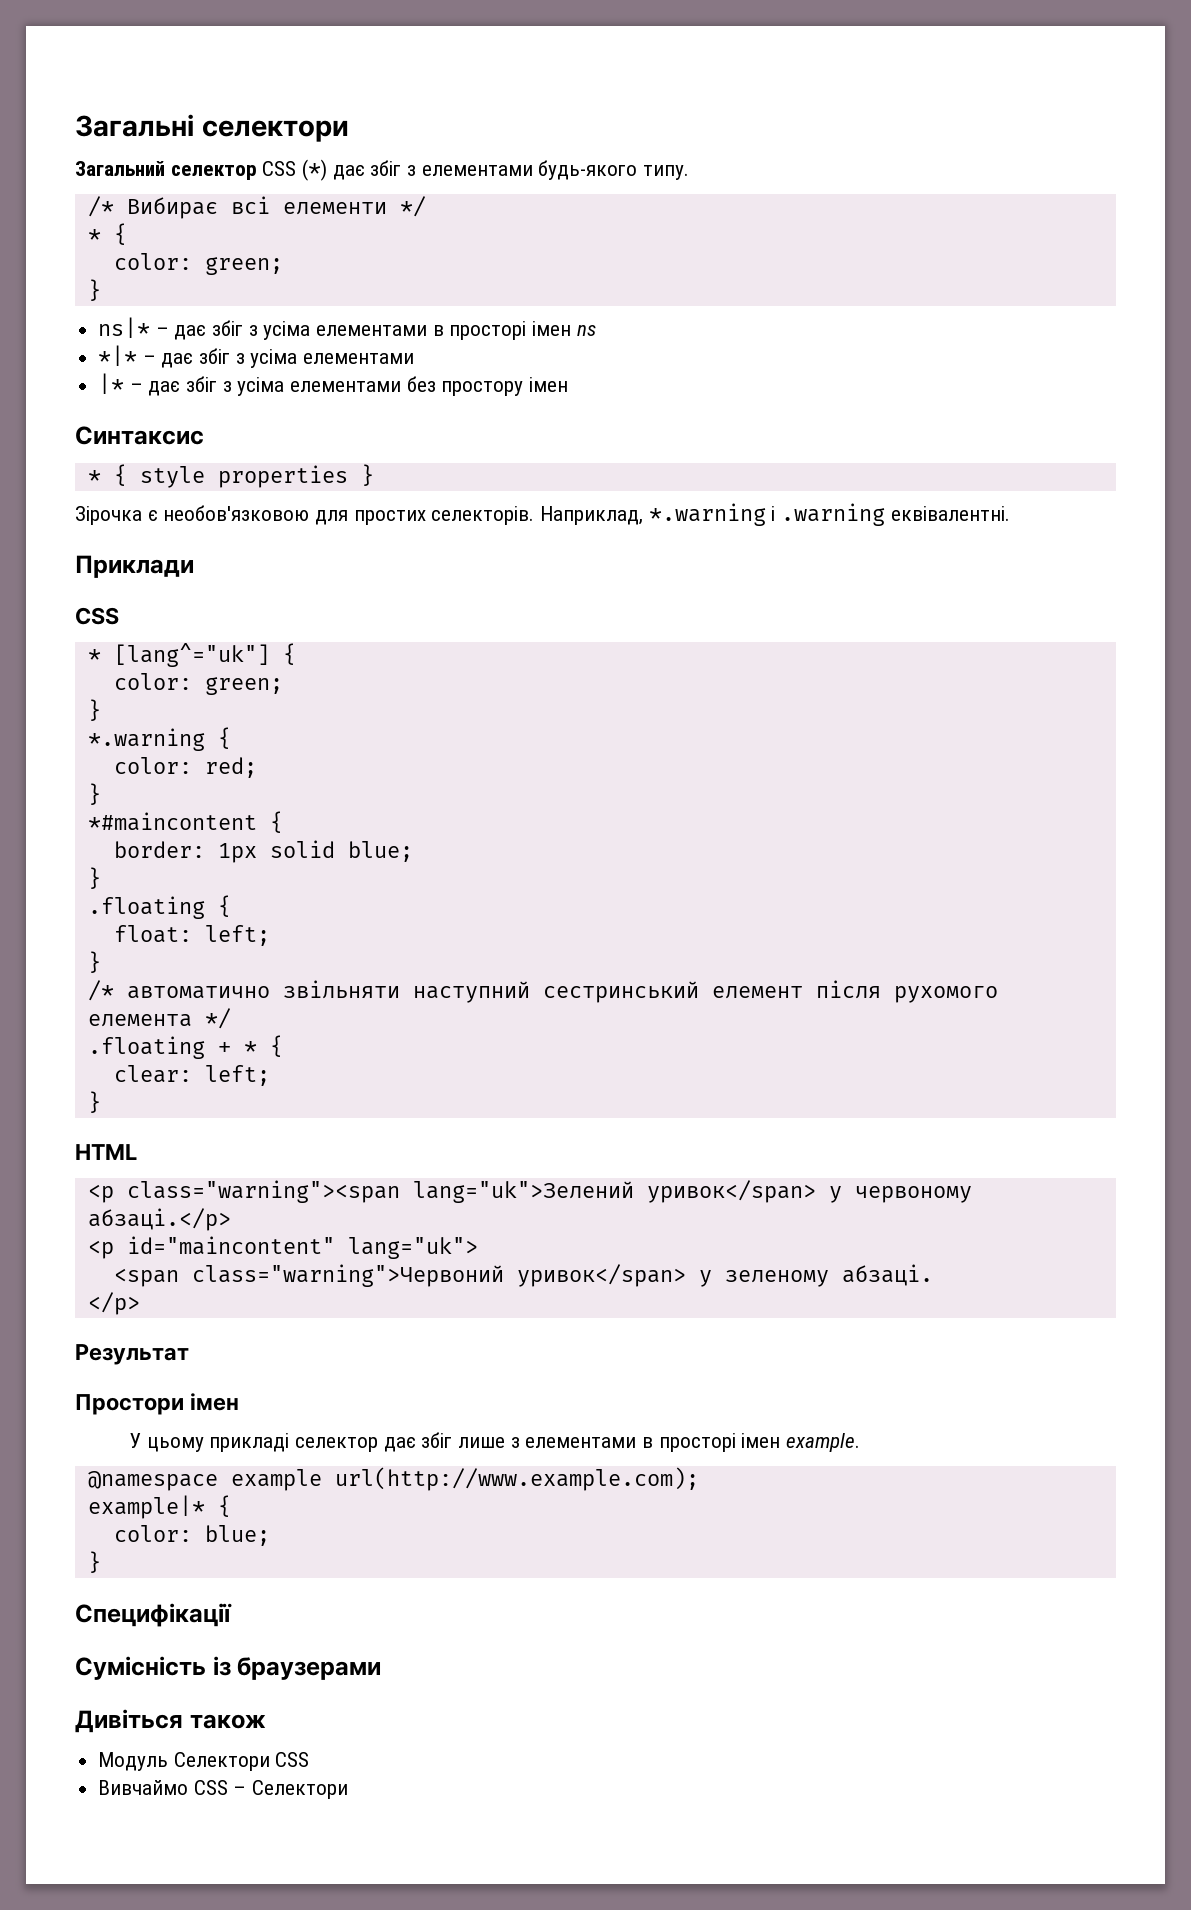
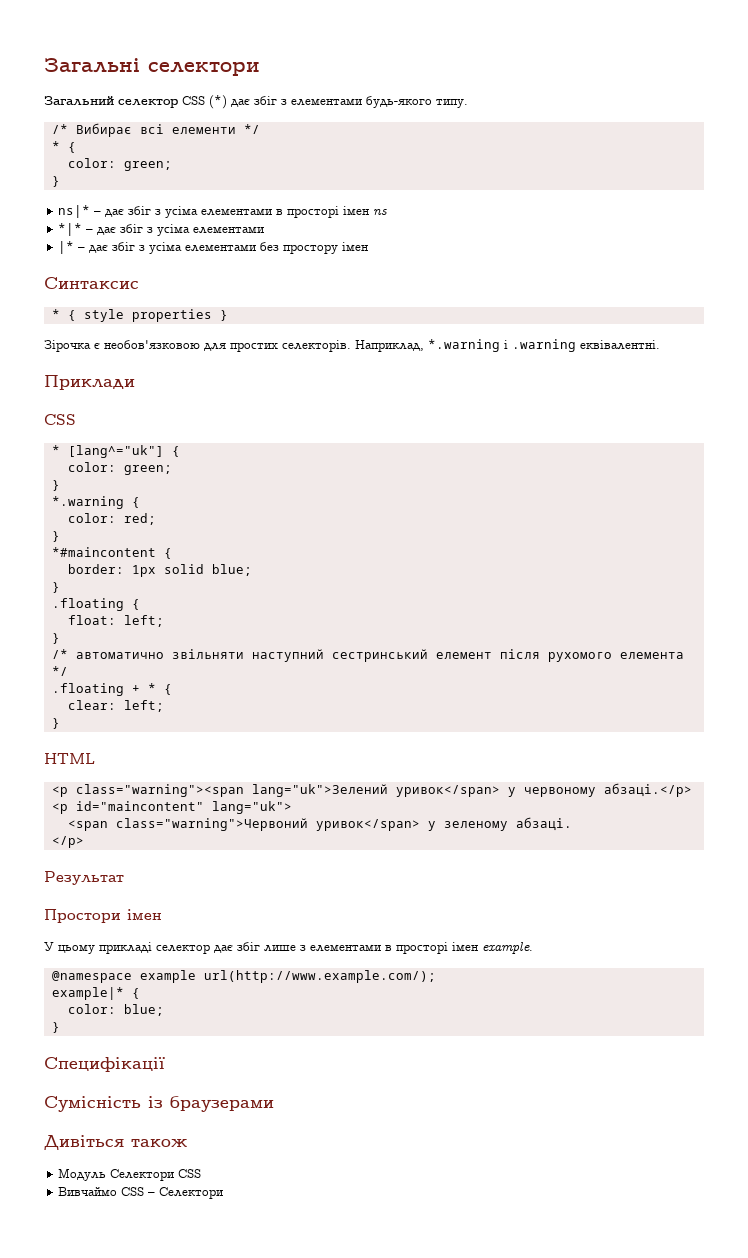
- @namespace example url(http://www.example.com);
+ @namespace example url(http://www.example.com/);

